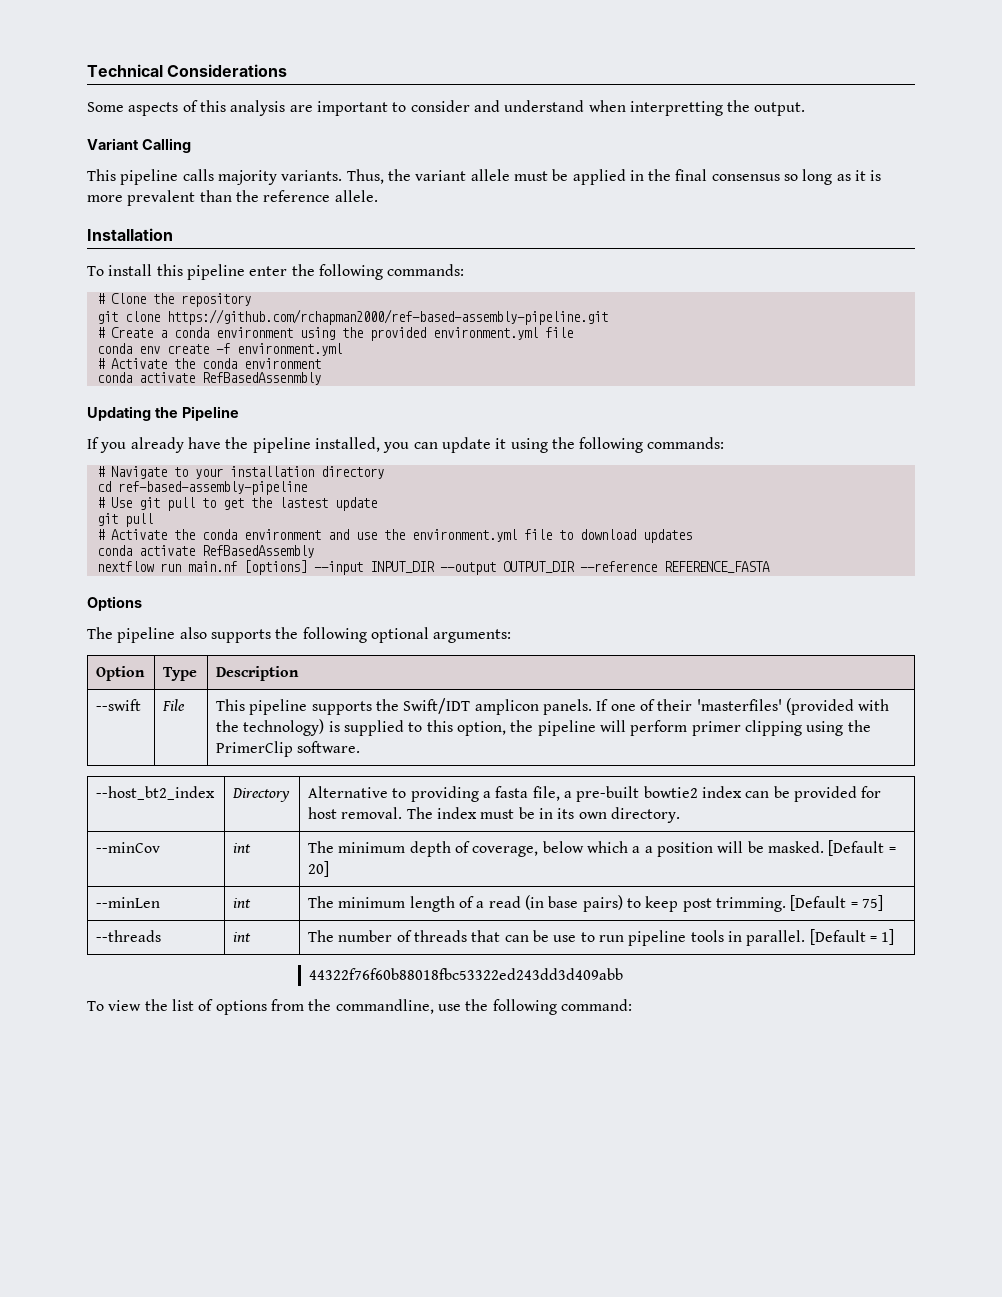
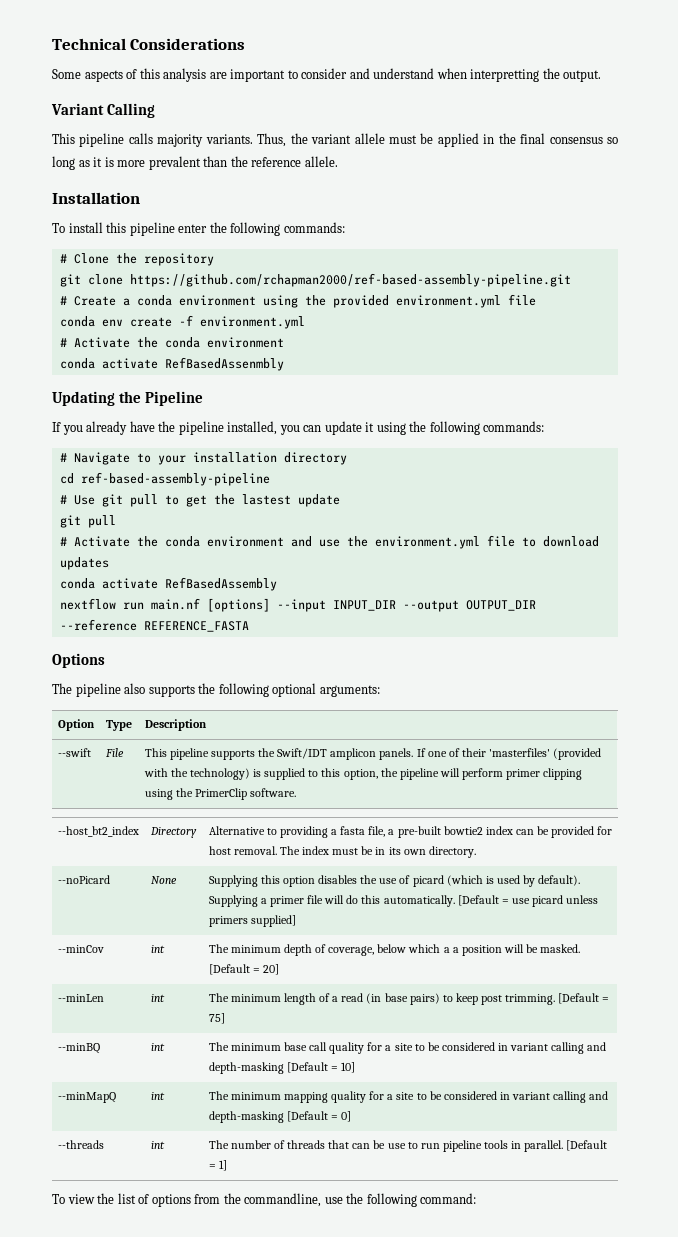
+ --noPicard | None | Supplying this option disables the use of picard (which is used by default). Supplying a primer file will do this automatically. [Default = use picard unless primers supplied]
+ --minBQ | int | The minimum base call quality for a site to be considered in variant calling and depth-masking [Default = 10]
+ --minMapQ | int | The minimum mapping quality for a site to be considered in variant calling and depth-masking [Default = 0]
- 44322f76f60b88018fbc53322ed243dd3d409abb

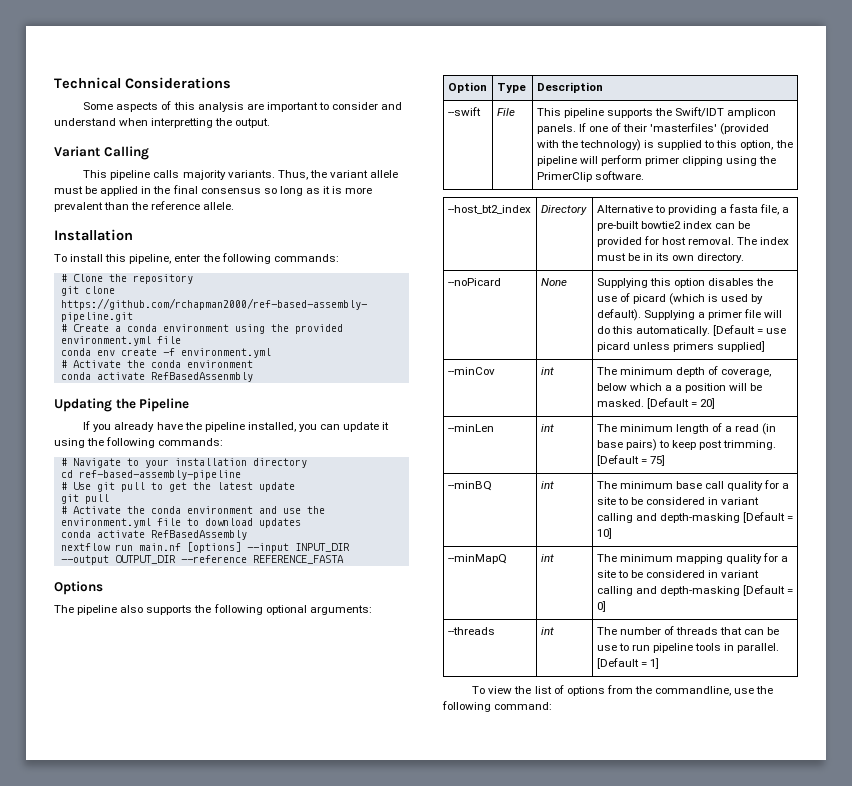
- To install this pipeline enter the following commands:
+ To install this pipeline, enter the following commands:
- # Use git pull to get the lastest update
+ # Use git pull to get the latest update

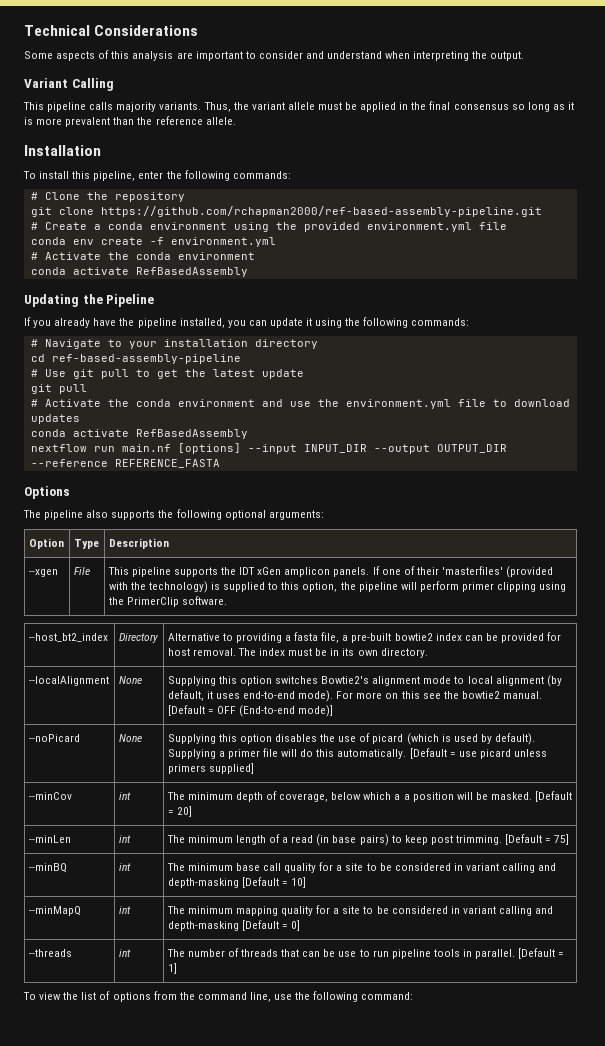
- Some aspects of this analysis are important to consider and understand when interpretting the output.
+ Some aspects of this analysis are important to consider and understand when interpreting the output.
  conda env create -f environment.yml
  # Activate the conda environment
- conda activate RefBasedAssenmbly
+ conda activate RefBasedAssembly
- --swift | File | This pipeline supports the Swift/IDT amplicon panels. If one of their 'masterfiles' (provided with the technology) is supplied to this option, the pipeline will perform primer clipping using the PrimerClip software.
+ --xgen | File | This pipeline supports the IDT xGen amplicon panels. If one of their 'masterfiles' (provided with the technology) is supplied to this option, the pipeline will perform primer clipping using the PrimerClip software.
+ --localAlignment | None | Supplying this option switches Bowtie2's alignment mode to local alignment (by default, it uses end-to-end mode). For more on this see the bowtie2 manual. [Default = OFF (End-to-end mode)]
- To view the list of options from the commandline, use the following command:
+ To view the list of options from the command line, use the following command:

